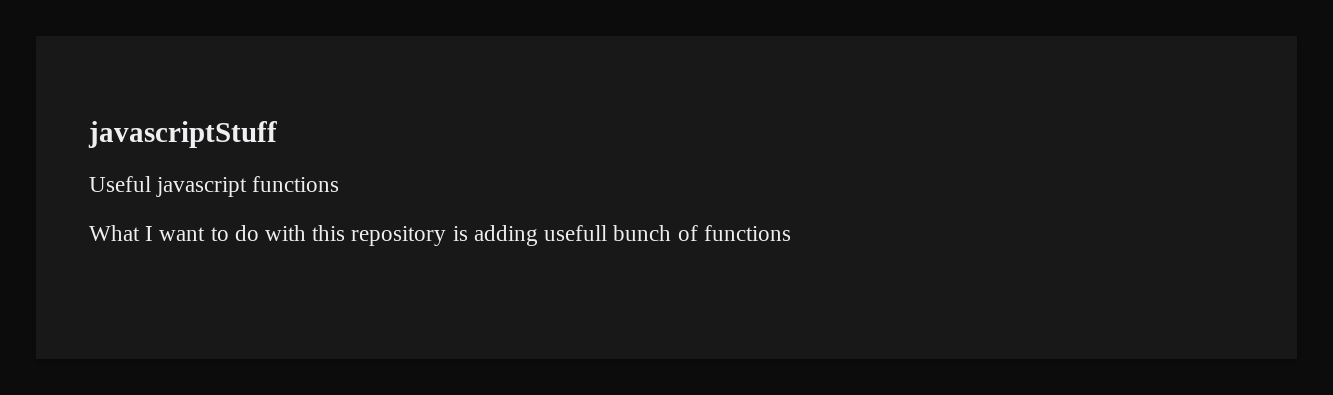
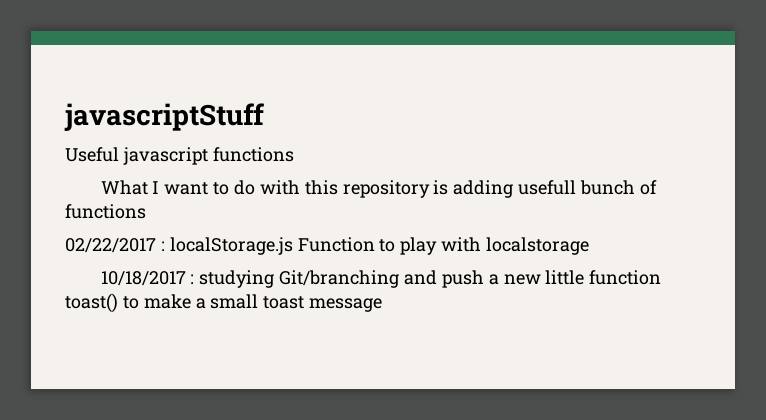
+ 02/22/2017 : localStorage.js Function to play with localstorage
+ 10/18/2017 : studying Git/branching and push a new little function toast() to make a small toast message

